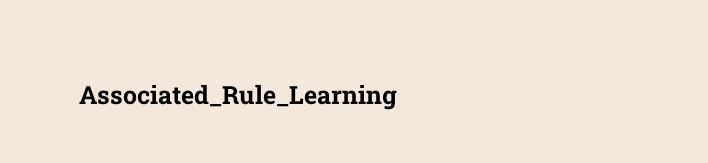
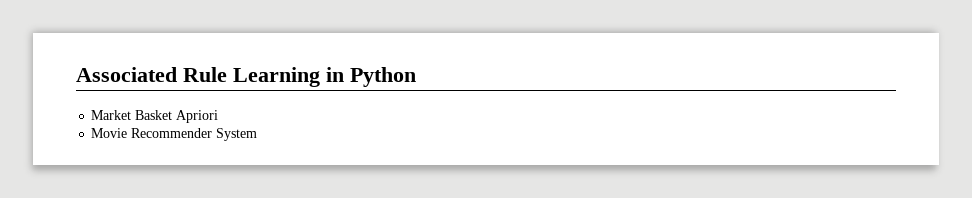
- Associated_Rule_Learning
+ Associated Rule Learning in Python
+ Market Basket Apriori
+ Movie Recommender System

